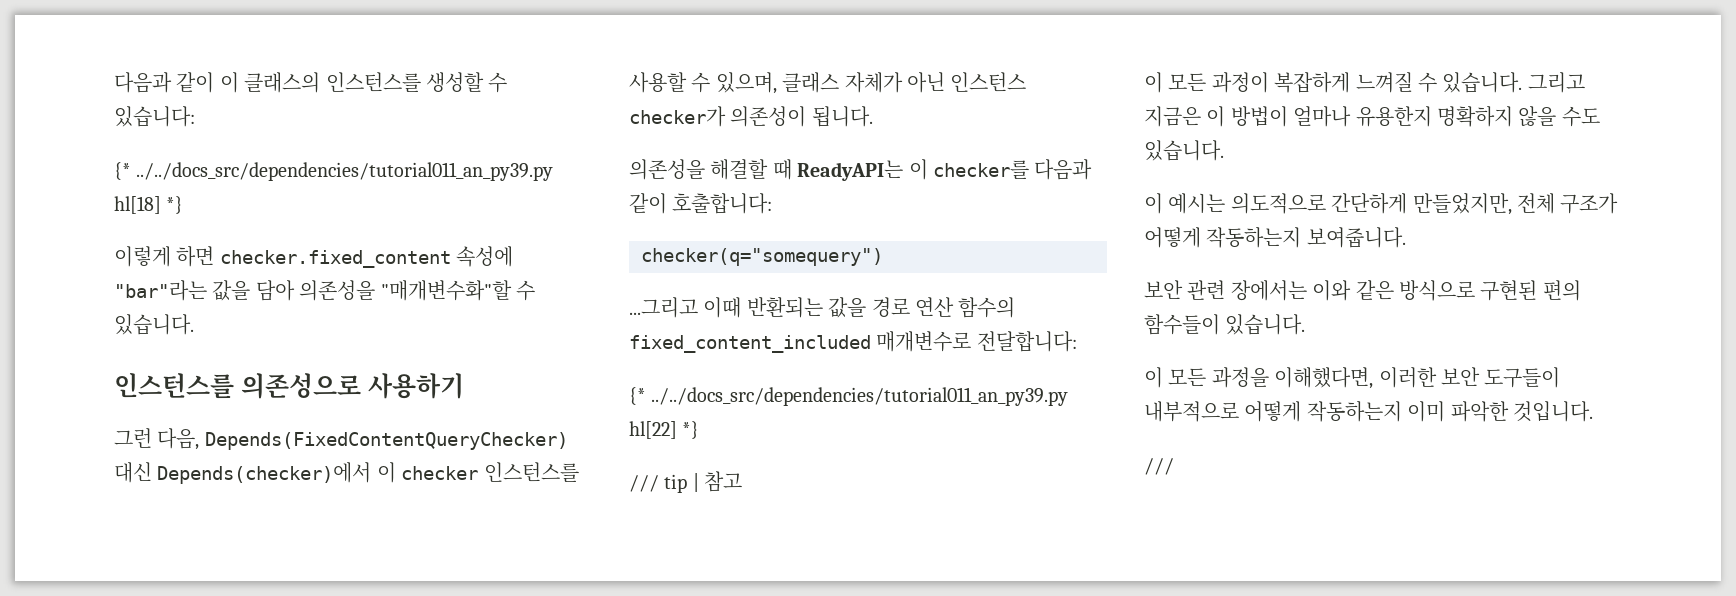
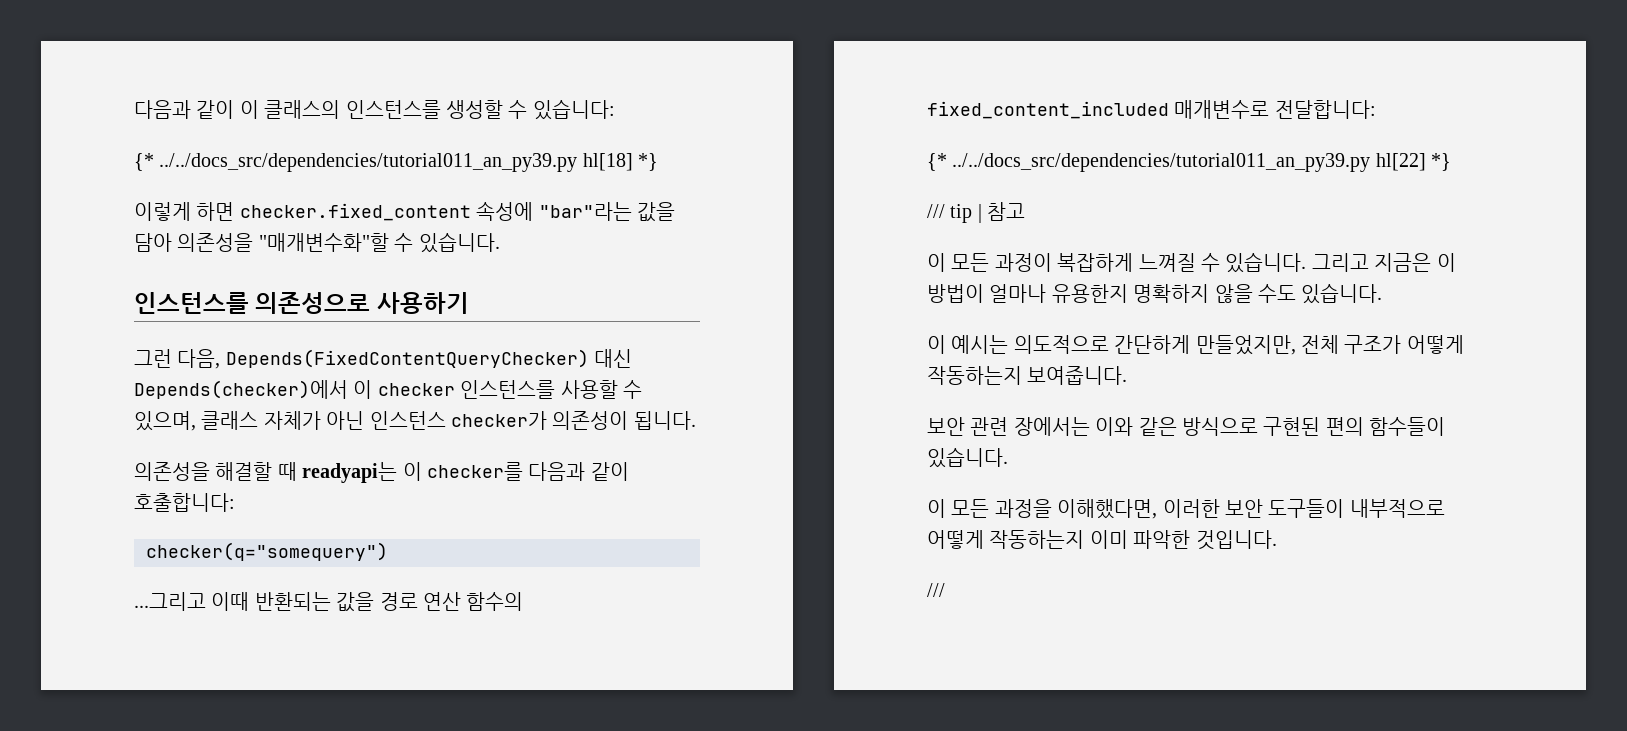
- 의존성을 해결할 때 ReadyAPI는 이 checker를 다음과 같이 호출합니다:
+ 의존성을 해결할 때 readyapi는 이 checker를 다음과 같이 호출합니다:

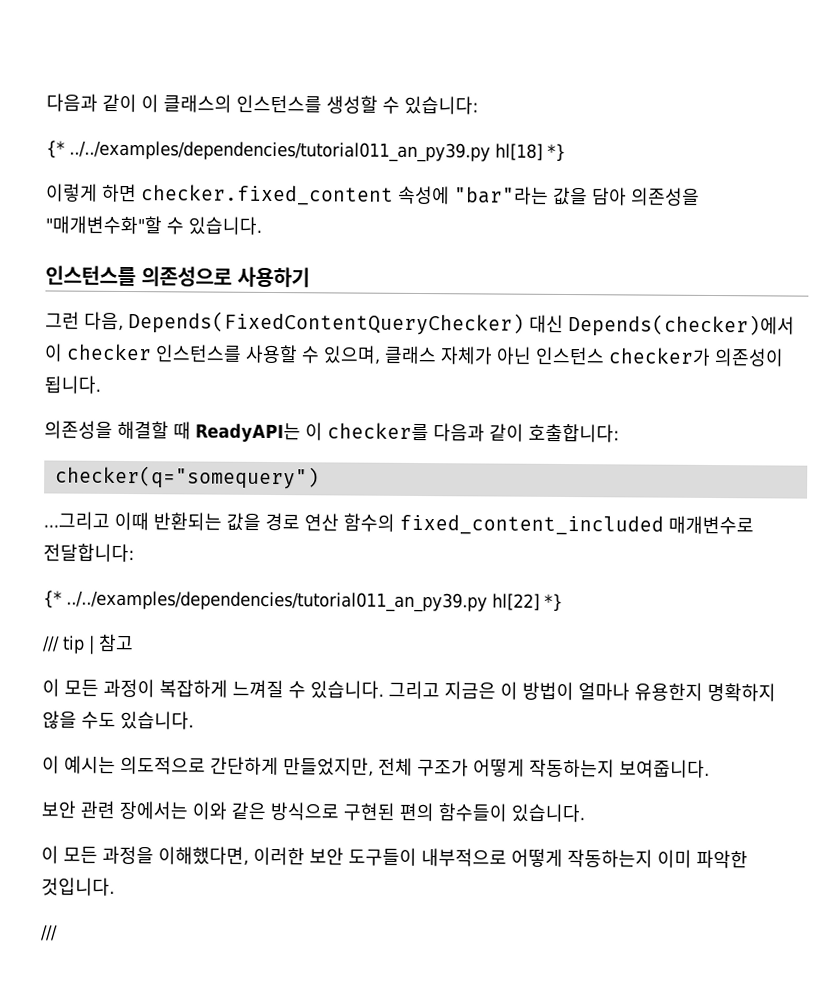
- {* ../../docs_src/dependencies/tutorial011_an_py39.py hl[18] *}
+ {* ../../examples/dependencies/tutorial011_an_py39.py hl[18] *}
- 의존성을 해결할 때 readyapi는 이 checker를 다음과 같이 호출합니다:
+ 의존성을 해결할 때 ReadyAPI는 이 checker를 다음과 같이 호출합니다:
- {* ../../docs_src/dependencies/tutorial011_an_py39.py hl[22] *}
+ {* ../../examples/dependencies/tutorial011_an_py39.py hl[22] *}

